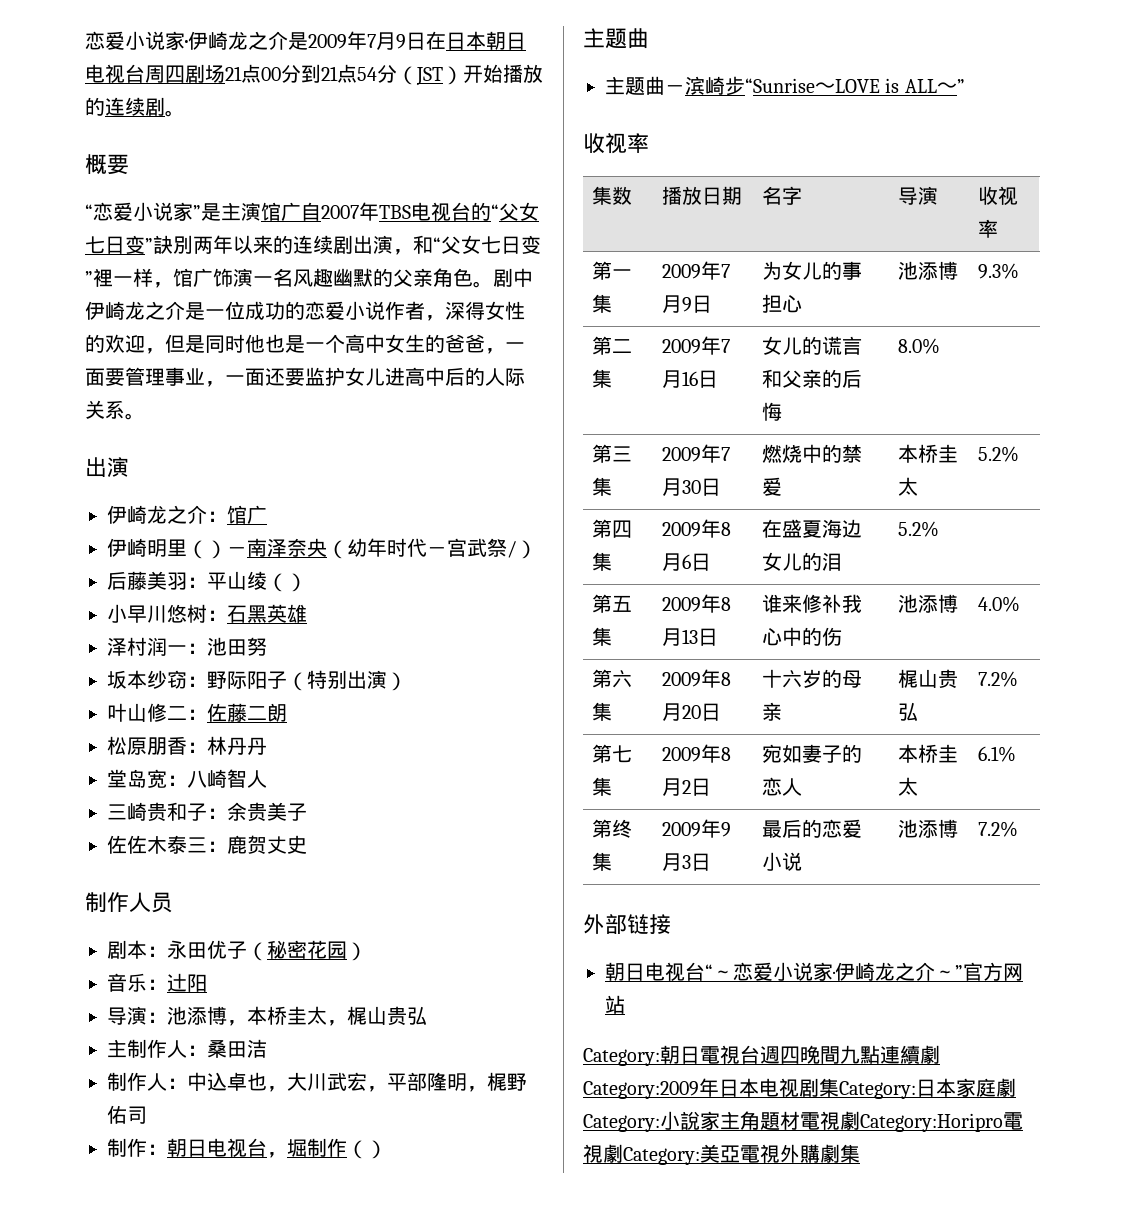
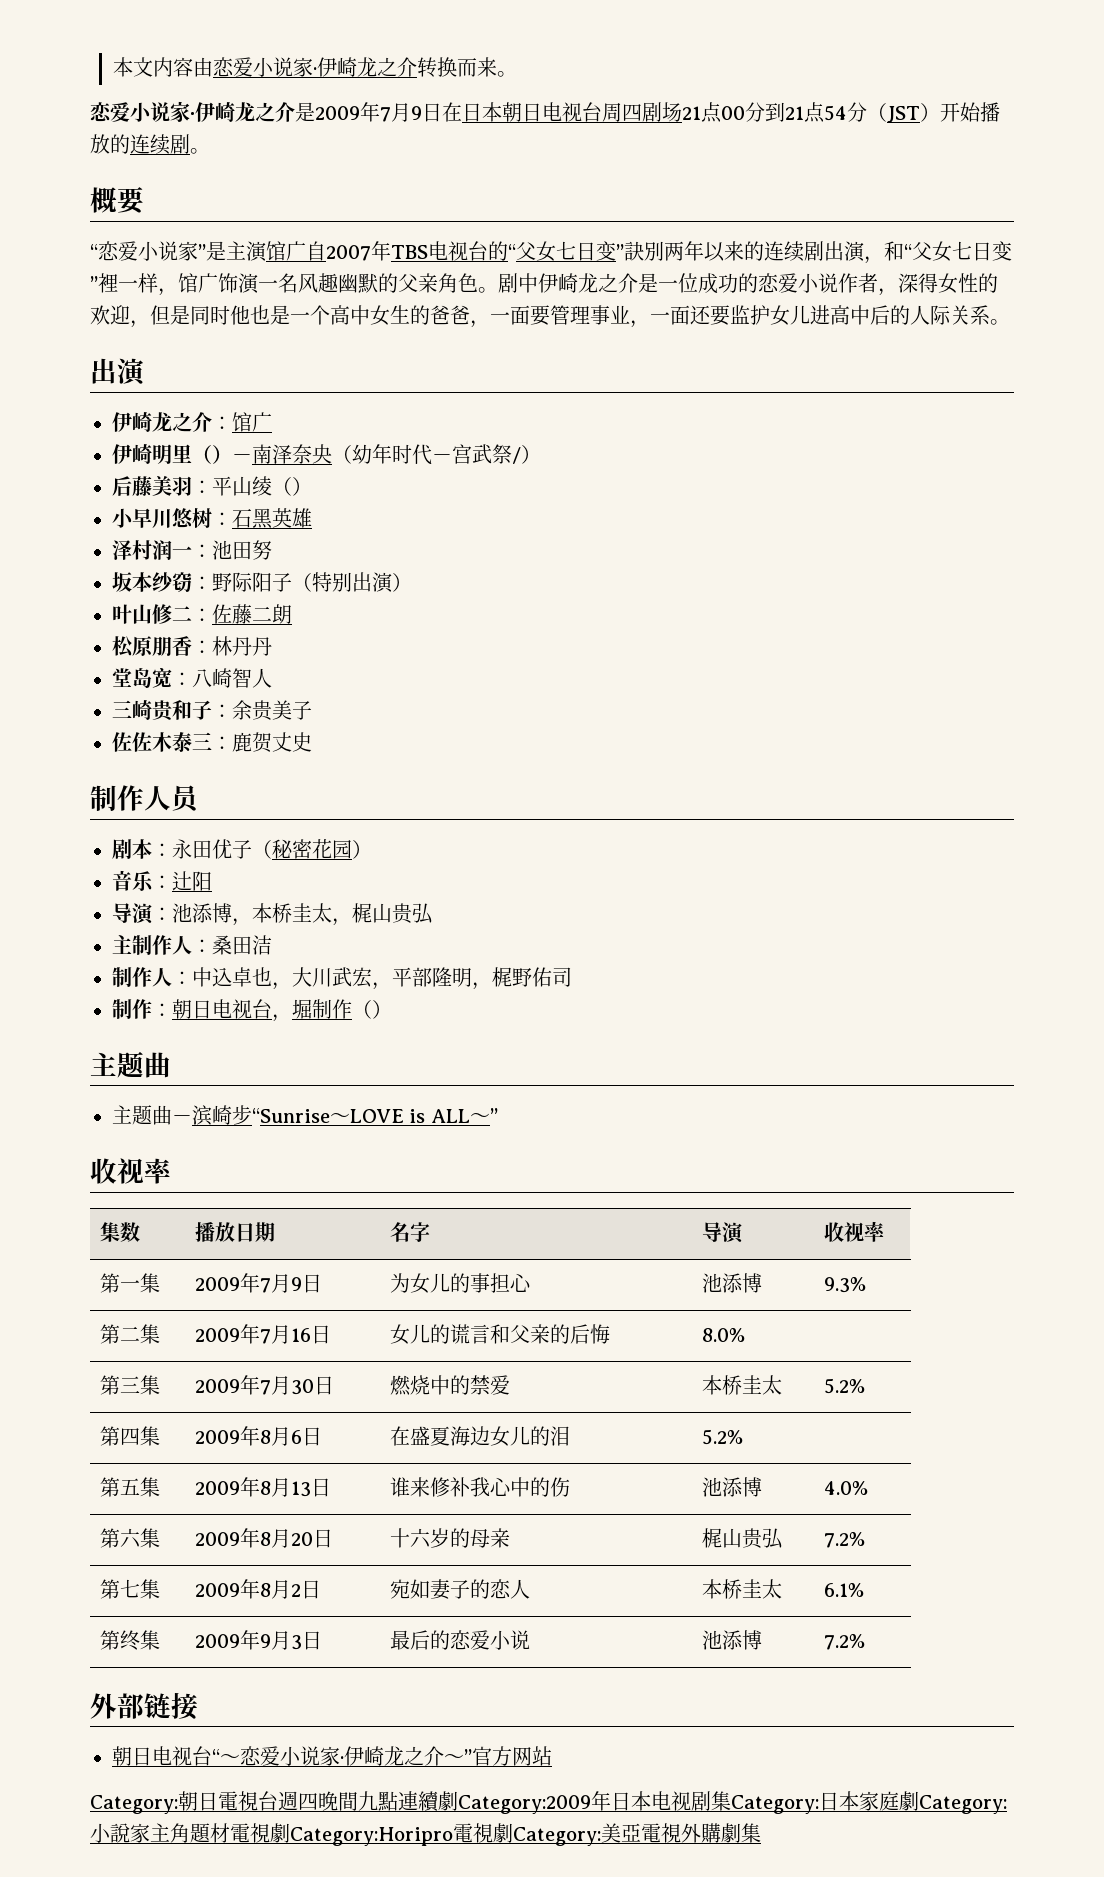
+ 本文内容由恋爱小说家·伊崎龙之介转换而来。

